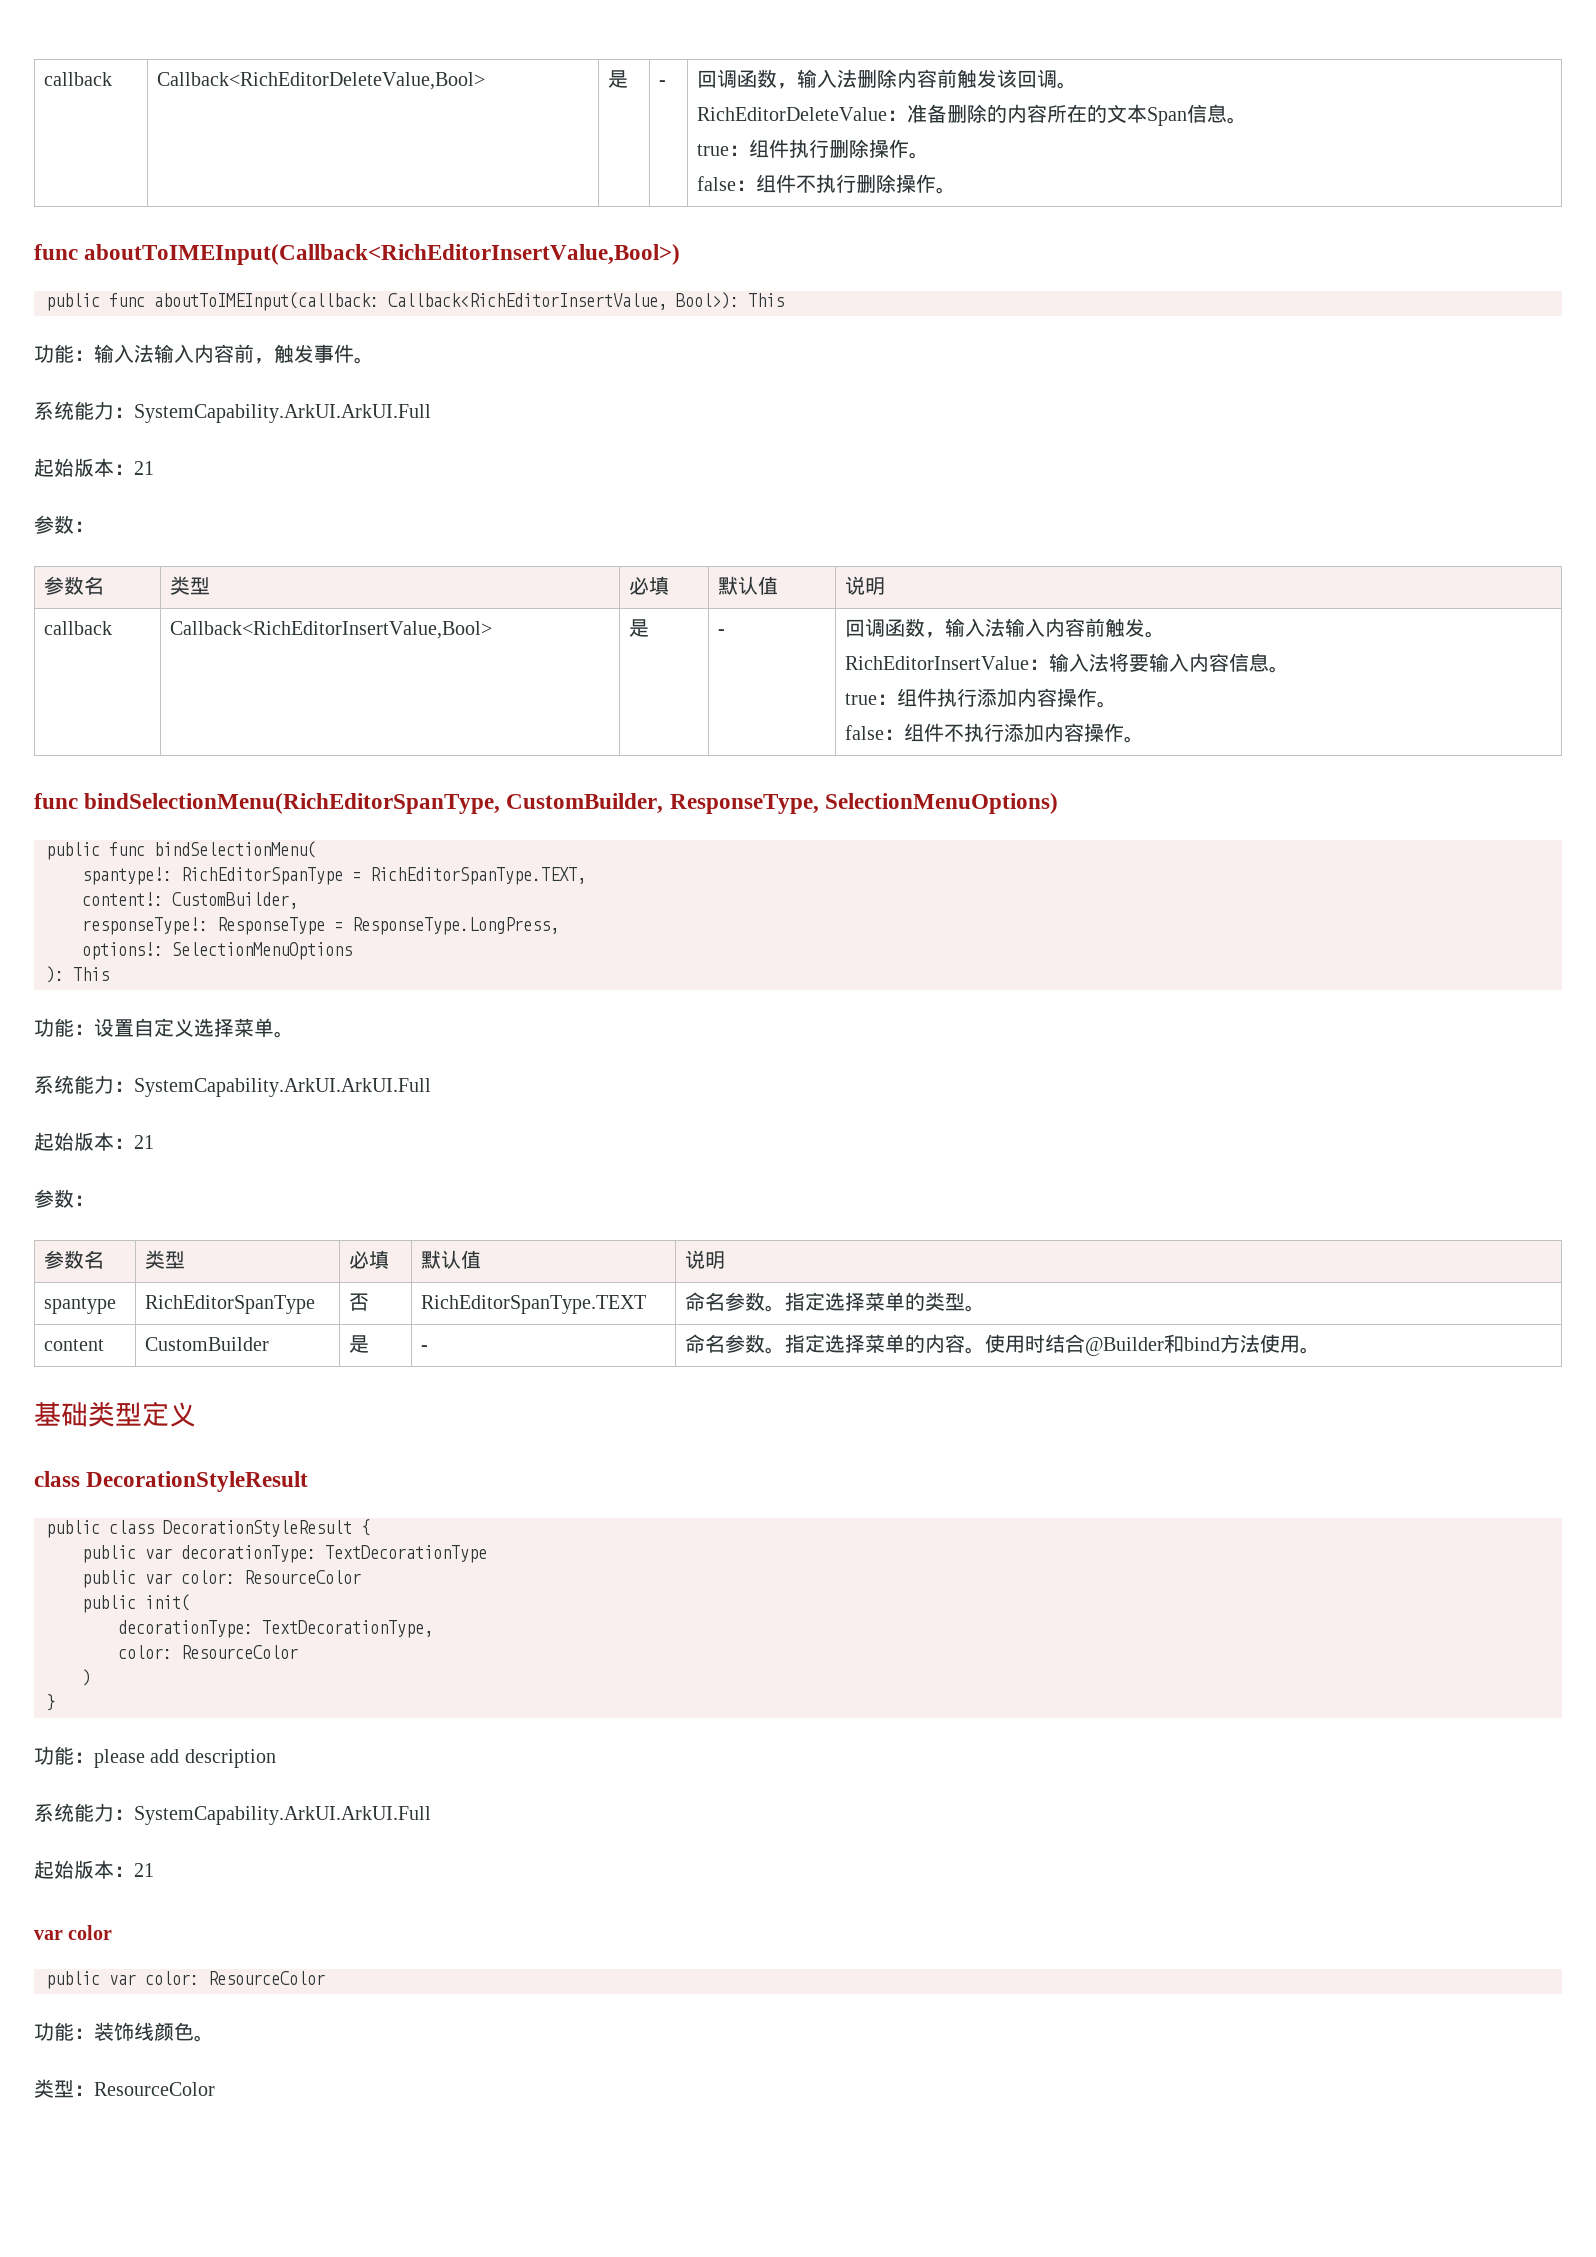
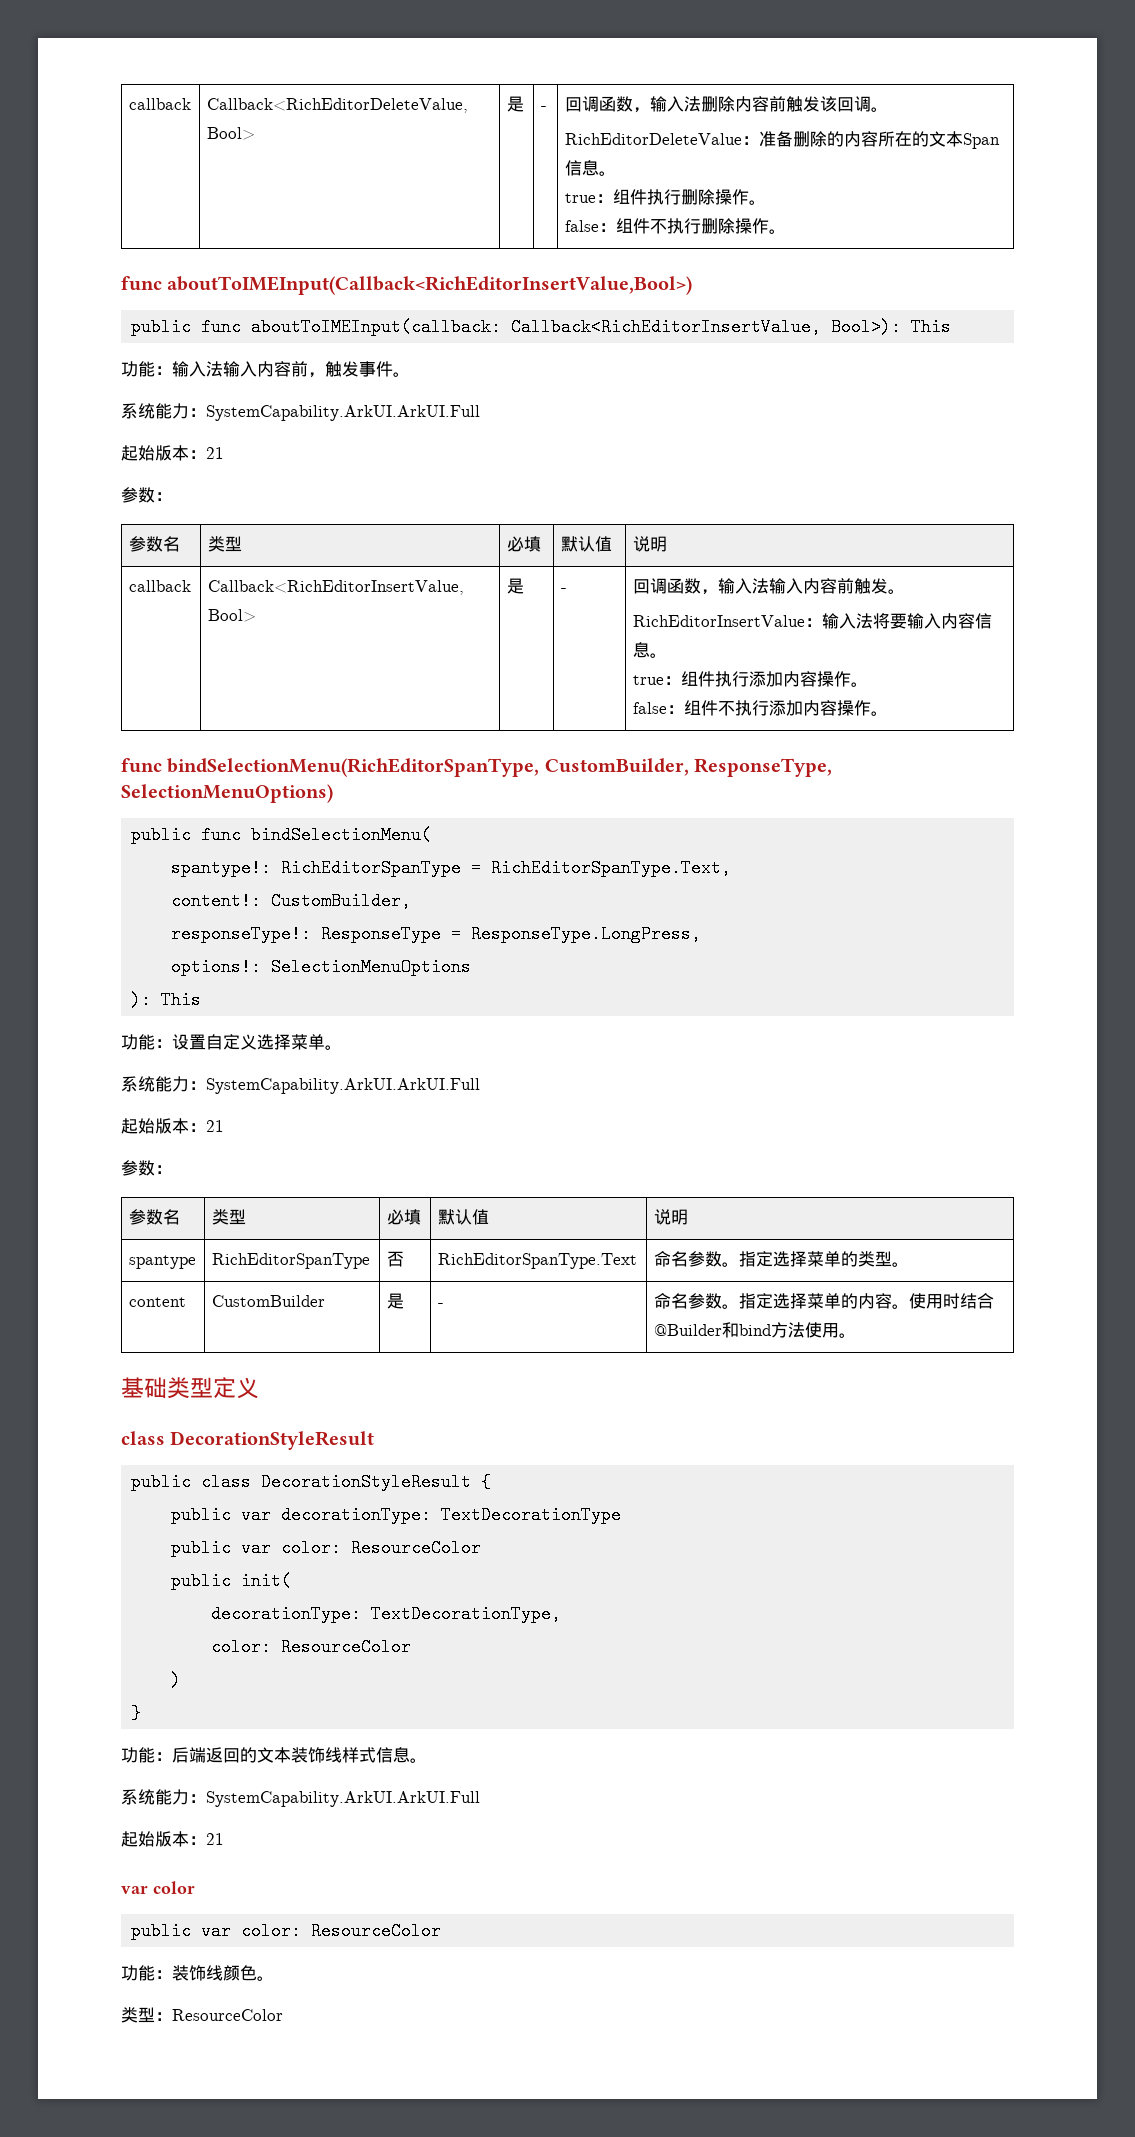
- spantype!: RichEditorSpanType = RichEditorSpanType.TEXT,
+ spantype!: RichEditorSpanType = RichEditorSpanType.Text,
- spantype | RichEditorSpanType | 否 | RichEditorSpanType.TEXT | 命名参数。指定选择菜单的类型。
+ spantype | RichEditorSpanType | 否 | RichEditorSpanType.Text | 命名参数。指定选择菜单的类型。
- 功能：please add description
+ 功能：后端返回的文本装饰线样式信息。

